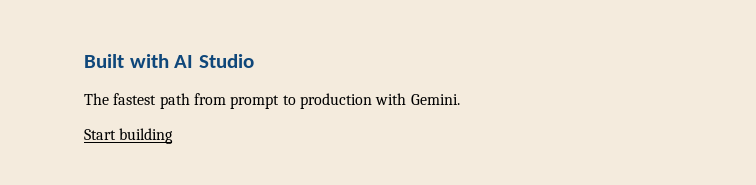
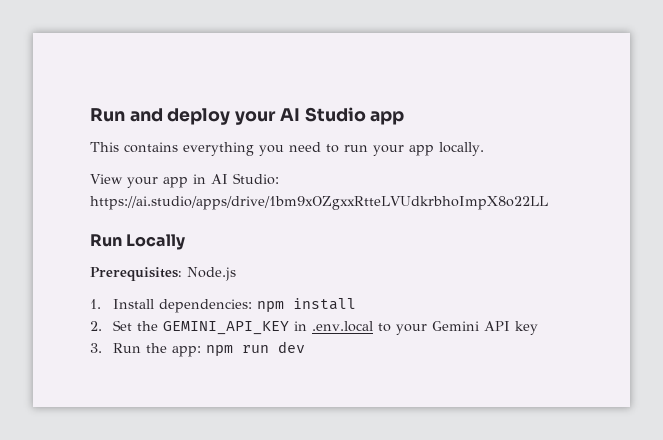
- Built with AI Studio
- The fastest path from prompt to production with Gemini.
- Start building
+ Run and deploy your AI Studio app
+ This contains everything you need to run your app locally.
+ View your app in AI Studio: https://ai.studio/apps/drive/1bm9xOZgxxRtteLVUdkrbhoImpX8o22LL
+ Run Locally
+ Prerequisites: Node.js
+ 1. Install dependencies: npm install
+ 2. Set the GEMINI_API_KEY in .env.local to your Gemini API key
+ 3. Run the app: npm run dev

